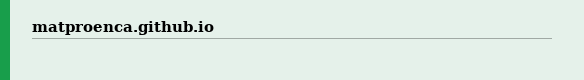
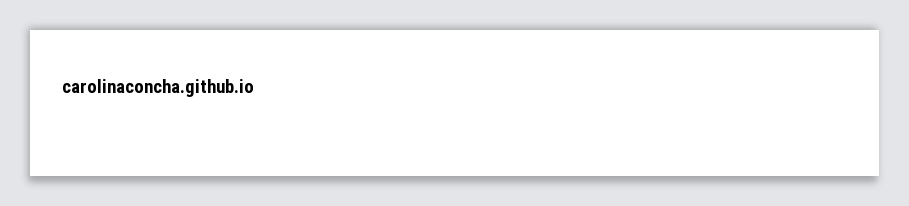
- matproenca.github.io
+ carolinaconcha.github.io

